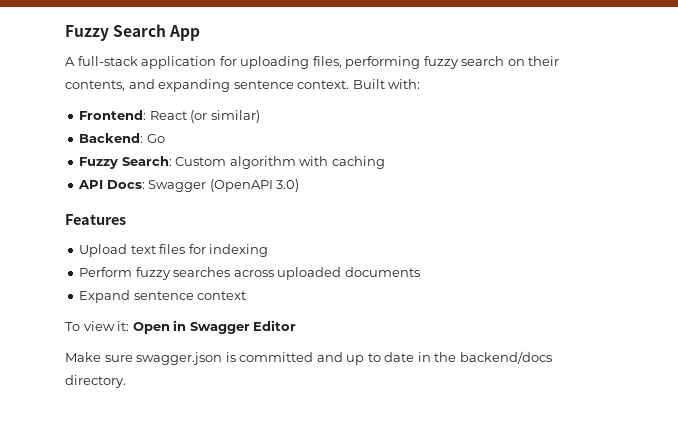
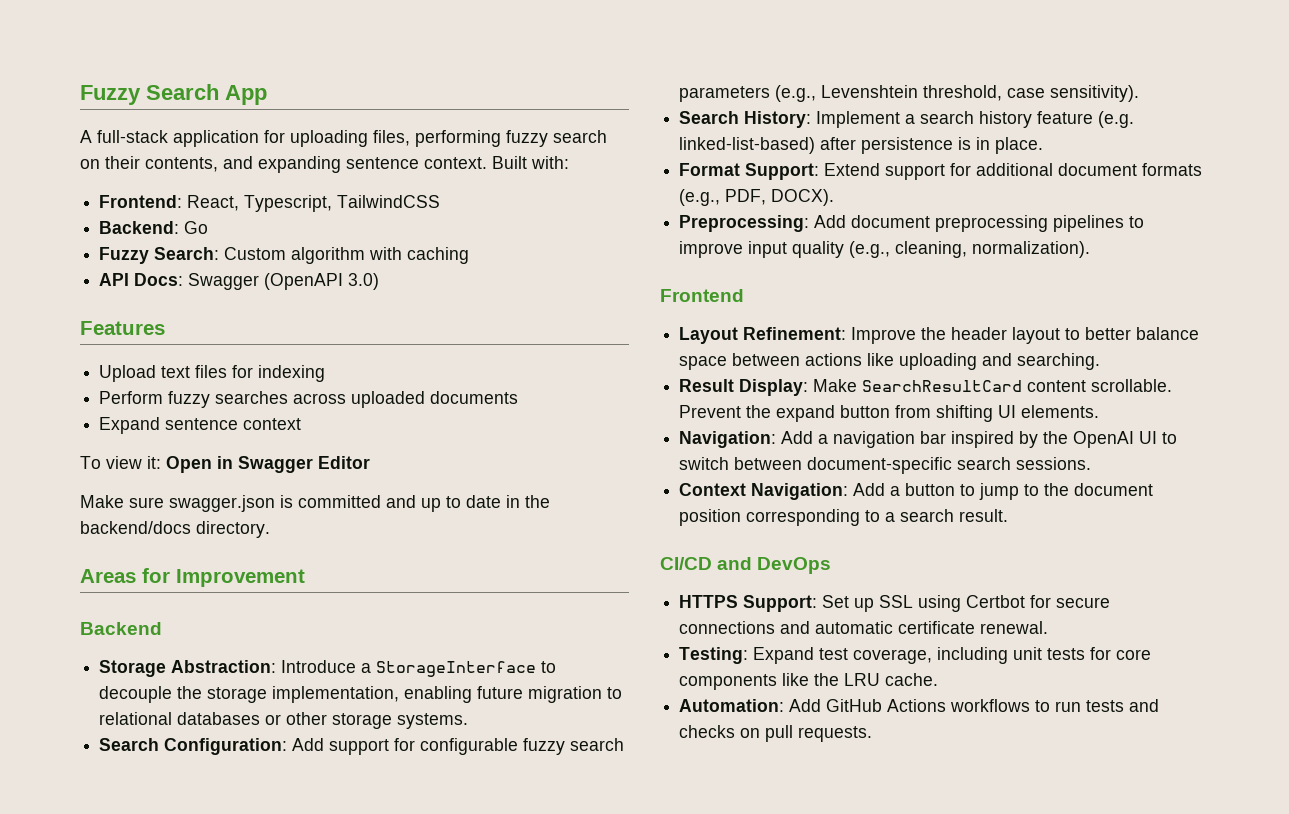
- Frontend: React (or similar)
+ Frontend: React, Typescript, TailwindCSS
+ Areas for Improvement
+ Backend
+ Storage Abstraction: Introduce a StorageInterface to decouple the storage implementation, enabling future migration to relational databases or other storage systems.
+ Search Configuration: Add support for configurable fuzzy search parameters (e.g., Levenshtein threshold, case sensitivity).
+ Search History: Implement a search history feature (e.g. linked-list-based) after persistence is in place.
+ Format Support: Extend support for additional document formats (e.g., PDF, DOCX).
+ Preprocessing: Add document preprocessing pipelines to improve input quality (e.g., cleaning, normalization).
+ Frontend
+ Layout Refinement: Improve the header layout to better balance space between actions like uploading and searching.
+ Result Display: Make SearchResultCard content scrollable. Prevent the expand button from shifting UI elements.
+ Navigation: Add a navigation bar inspired by the OpenAI UI to switch between document-specific search sessions.
+ Context Navigation: Add a button to jump to the document position corresponding to a search result.
+ CI/CD and DevOps
+ HTTPS Support: Set up SSL using Certbot for secure connections and automatic certificate renewal.
+ Testing: Expand test coverage, including unit tests for core components like the LRU cache.
+ Automation: Add GitHub Actions workflows to run tests and checks on pull requests.

